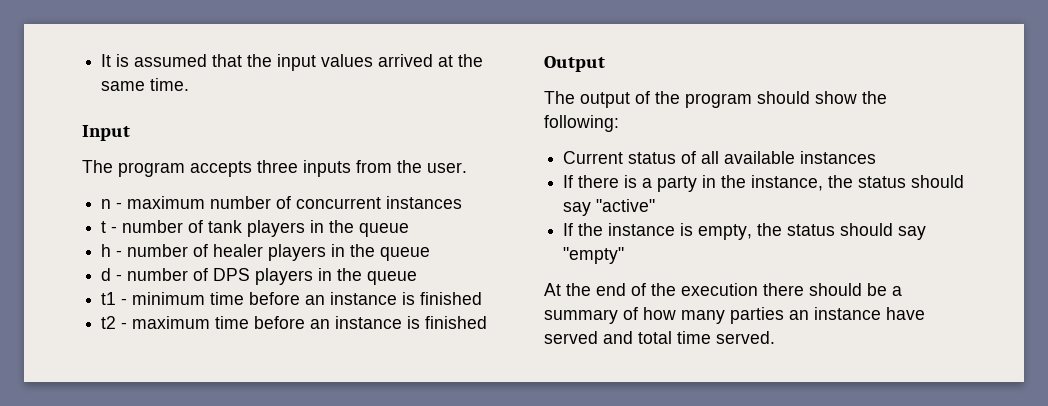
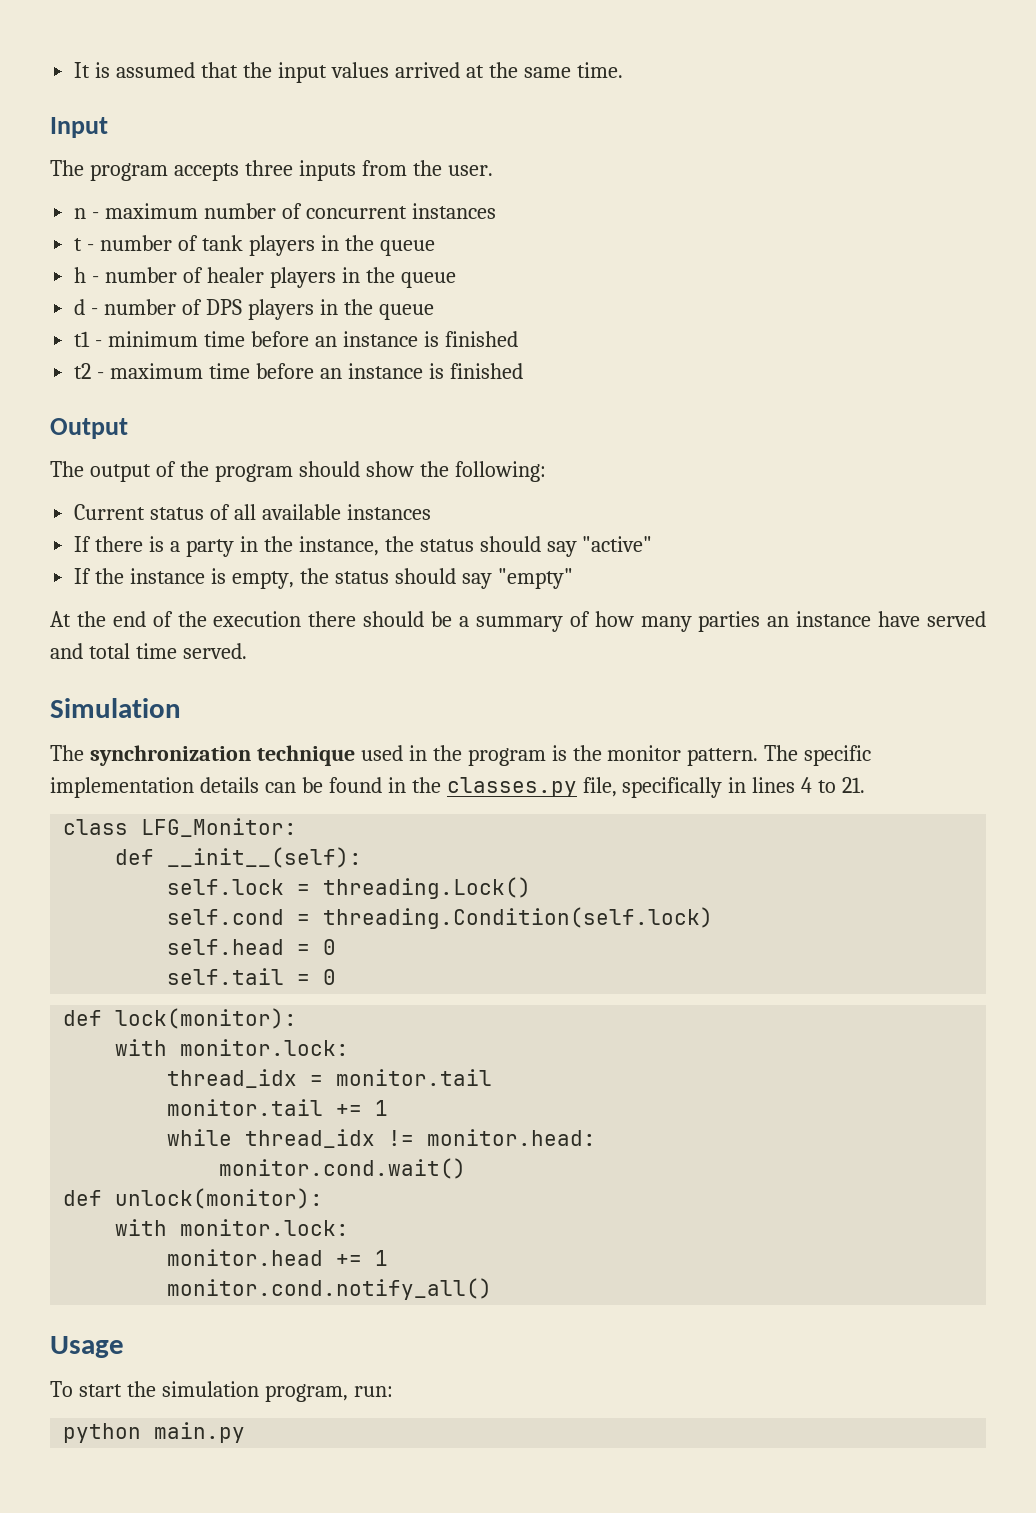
+ Simulation
+ The synchronization technique used in the program is the monitor pattern. The specific implementation details can be found in the classes.py file, specifically in lines 4 to 21.
+ class LFG_Monitor:
+ def __init__(self):
+ self.lock = threading.Lock()
+ self.cond = threading.Condition(self.lock)
+ self.head = 0
+ self.tail = 0
+ def lock(monitor):
+ with monitor.lock:
+ thread_idx = monitor.tail
+ monitor.tail += 1
+ while thread_idx != monitor.head:
+ monitor.cond.wait()
+ def unlock(monitor):
+ with monitor.lock:
+ monitor.head += 1
+ monitor.cond.notify_all()
+ Usage
+ To start the simulation program, run:
+ python main.py

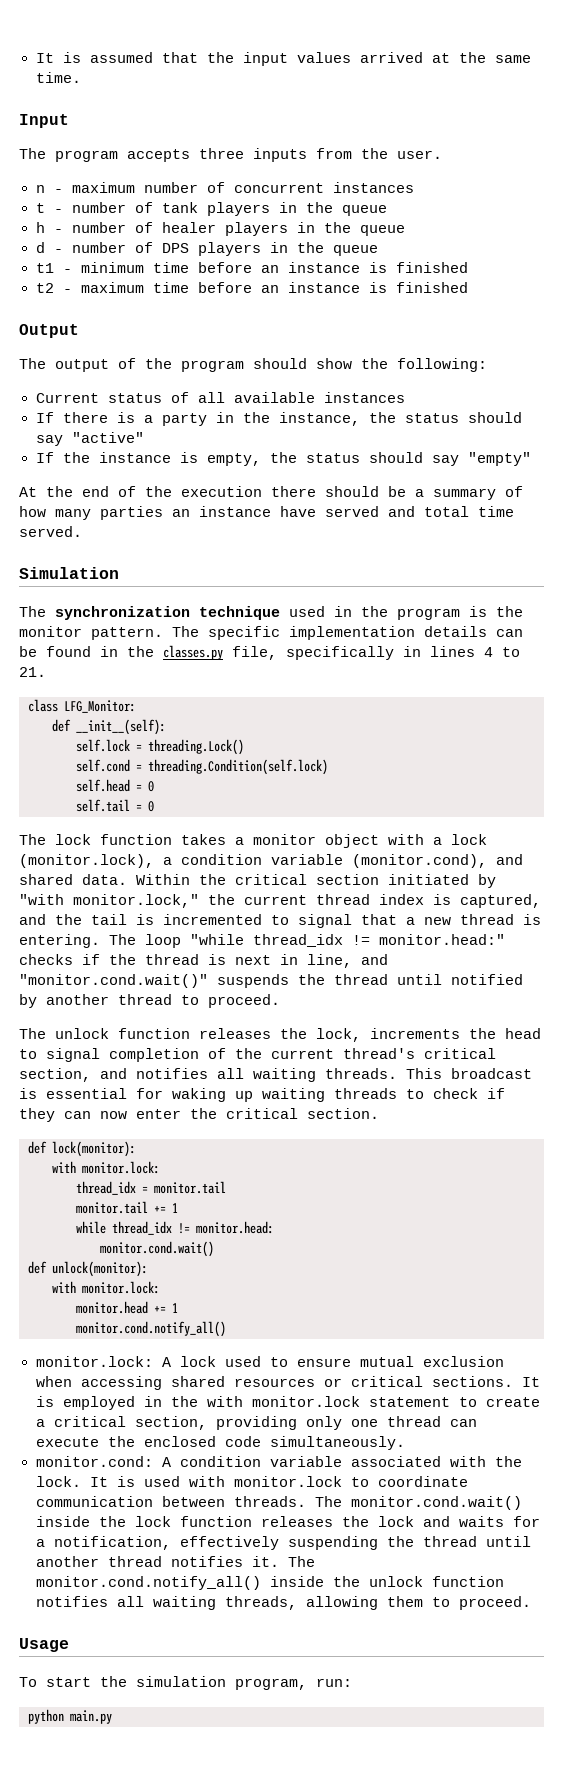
+ The lock function takes a monitor object with a lock (monitor.lock), a condition variable (monitor.cond), and shared data. Within the critical section initiated by "with monitor.lock," the current thread index is captured, and the tail is incremented to signal that a new thread is entering. The loop "while thread_idx != monitor.head:" checks if the thread is next in line, and "monitor.cond.wait()" suspends the thread until notified by another thread to proceed.
+ The unlock function releases the lock, increments the head to signal completion of the current thread's critical section, and notifies all waiting threads. This broadcast is essential for waking up waiting threads to check if they can now enter the critical section.
+ monitor.lock: A lock used to ensure mutual exclusion when accessing shared resources or critical sections. It is employed in the with monitor.lock statement to create a critical section, providing only one thread can execute the enclosed code simultaneously.
+ monitor.cond: A condition variable associated with the lock. It is used with monitor.lock to coordinate communication between threads. The monitor.cond.wait() inside the lock function releases the lock and waits for a notification, effectively suspending the thread until another thread notifies it. The monitor.cond.notify_all() inside the unlock function notifies all waiting threads, allowing them to proceed.

